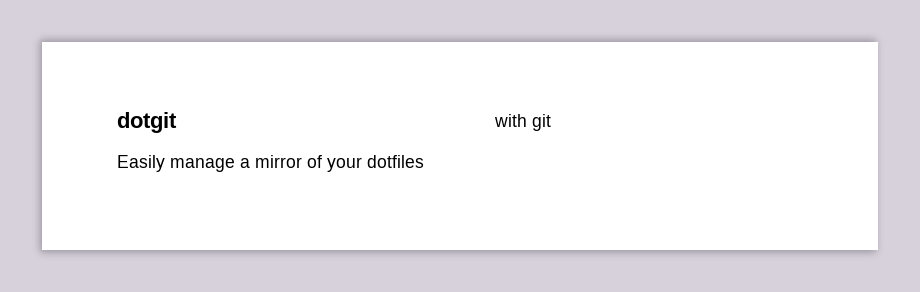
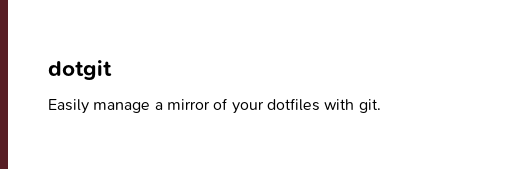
- Easily manage a mirror of your dotfiles with git
+ Easily manage a mirror of your dotfiles with git.

